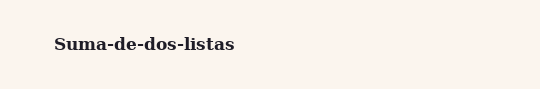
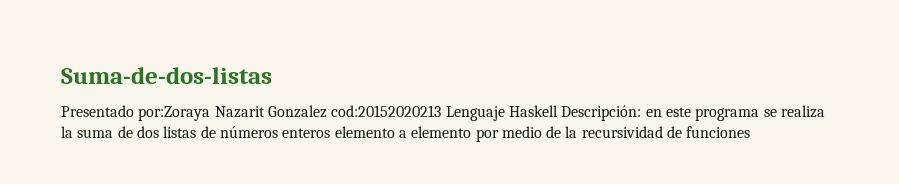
+ Presentado por:Zoraya Nazarit Gonzalez cod:20152020213 Lenguaje Haskell Descripción: en este programa se realiza la suma de dos listas de números enteros elemento a elemento por medio de la recursividad de funciones

